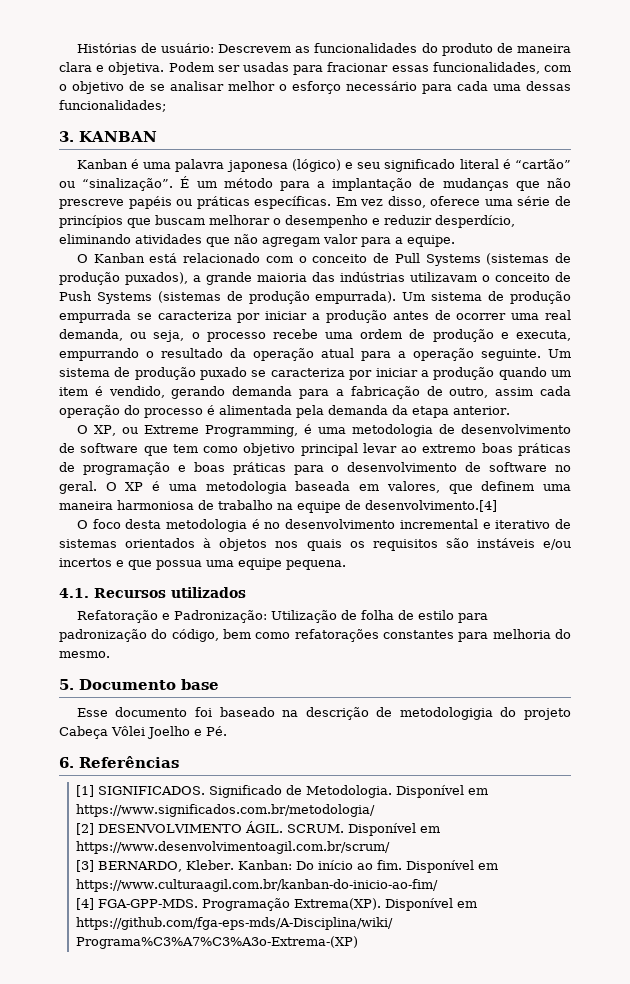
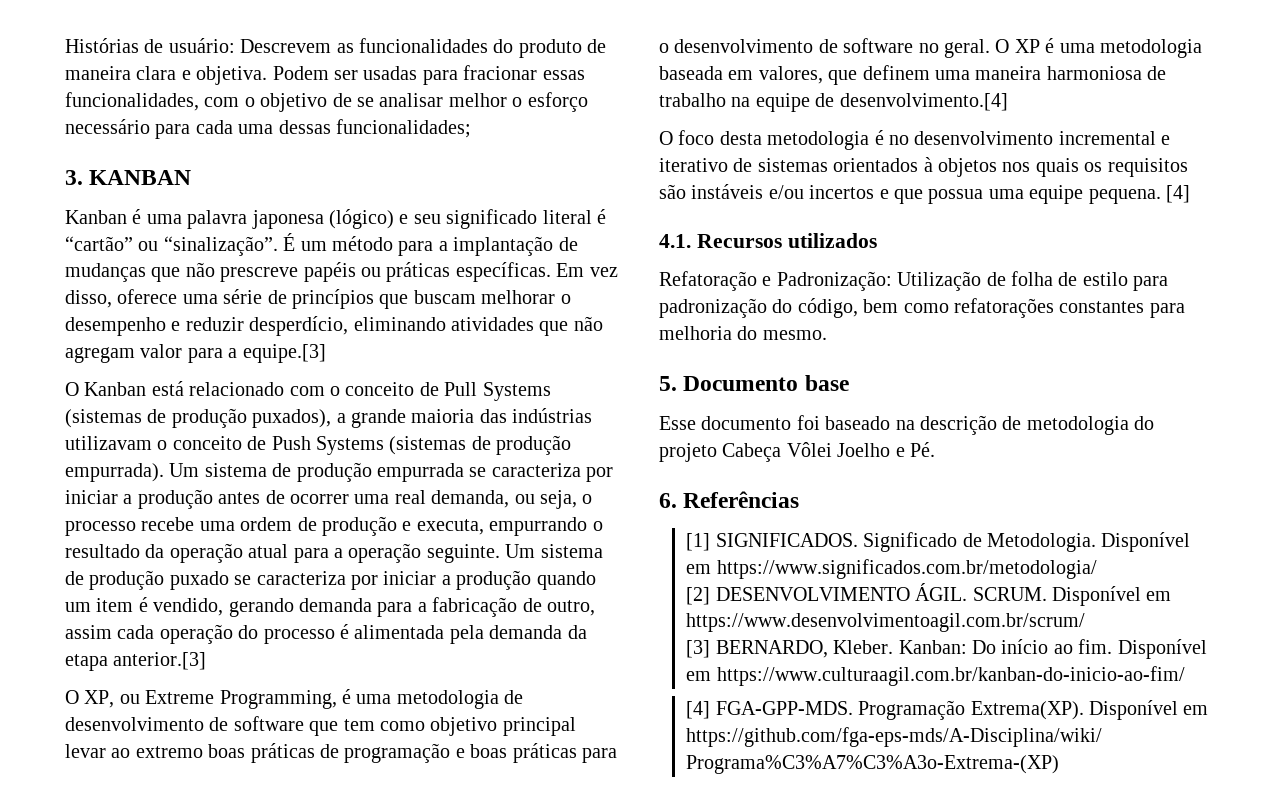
- Em vez disso, oferece uma série de princípios que buscam melhorar o desempenho e reduzir desperdício, eliminando atividades que não agregam valor para a equipe.
+ Em vez disso, oferece uma série de princípios que buscam melhorar o desempenho e reduzir desperdício, eliminando atividades que não agregam valor para a equipe.[3]
- Um sistema de produção puxado se caracteriza por iniciar a produção quando um item é vendido, gerando demanda para a fabricação de outro, assim cada operação do processo é alimentada pela demanda da etapa anterior.
+ Um sistema de produção puxado se caracteriza por iniciar a produção quando um item é vendido, gerando demanda para a fabricação de outro, assim cada operação do processo é alimentada pela demanda da etapa anterior.[3]
- O foco desta metodologia é no desenvolvimento incremental e iterativo de sistemas orientados à objetos nos quais os requisitos são instáveis e/ou incertos e que possua uma equipe pequena.
+ O foco desta metodologia é no desenvolvimento incremental e iterativo de sistemas orientados à objetos nos quais os requisitos são instáveis e/ou incertos e que possua uma equipe pequena. [4]
- Esse documento foi baseado na descrição de metodologigia do projeto Cabeça Vôlei Joelho e Pé.
+ Esse documento foi baseado na descrição de metodologia do projeto Cabeça Vôlei Joelho e Pé.

